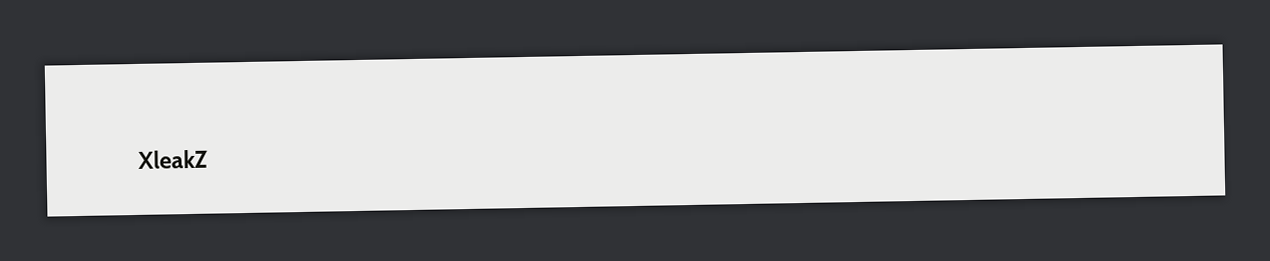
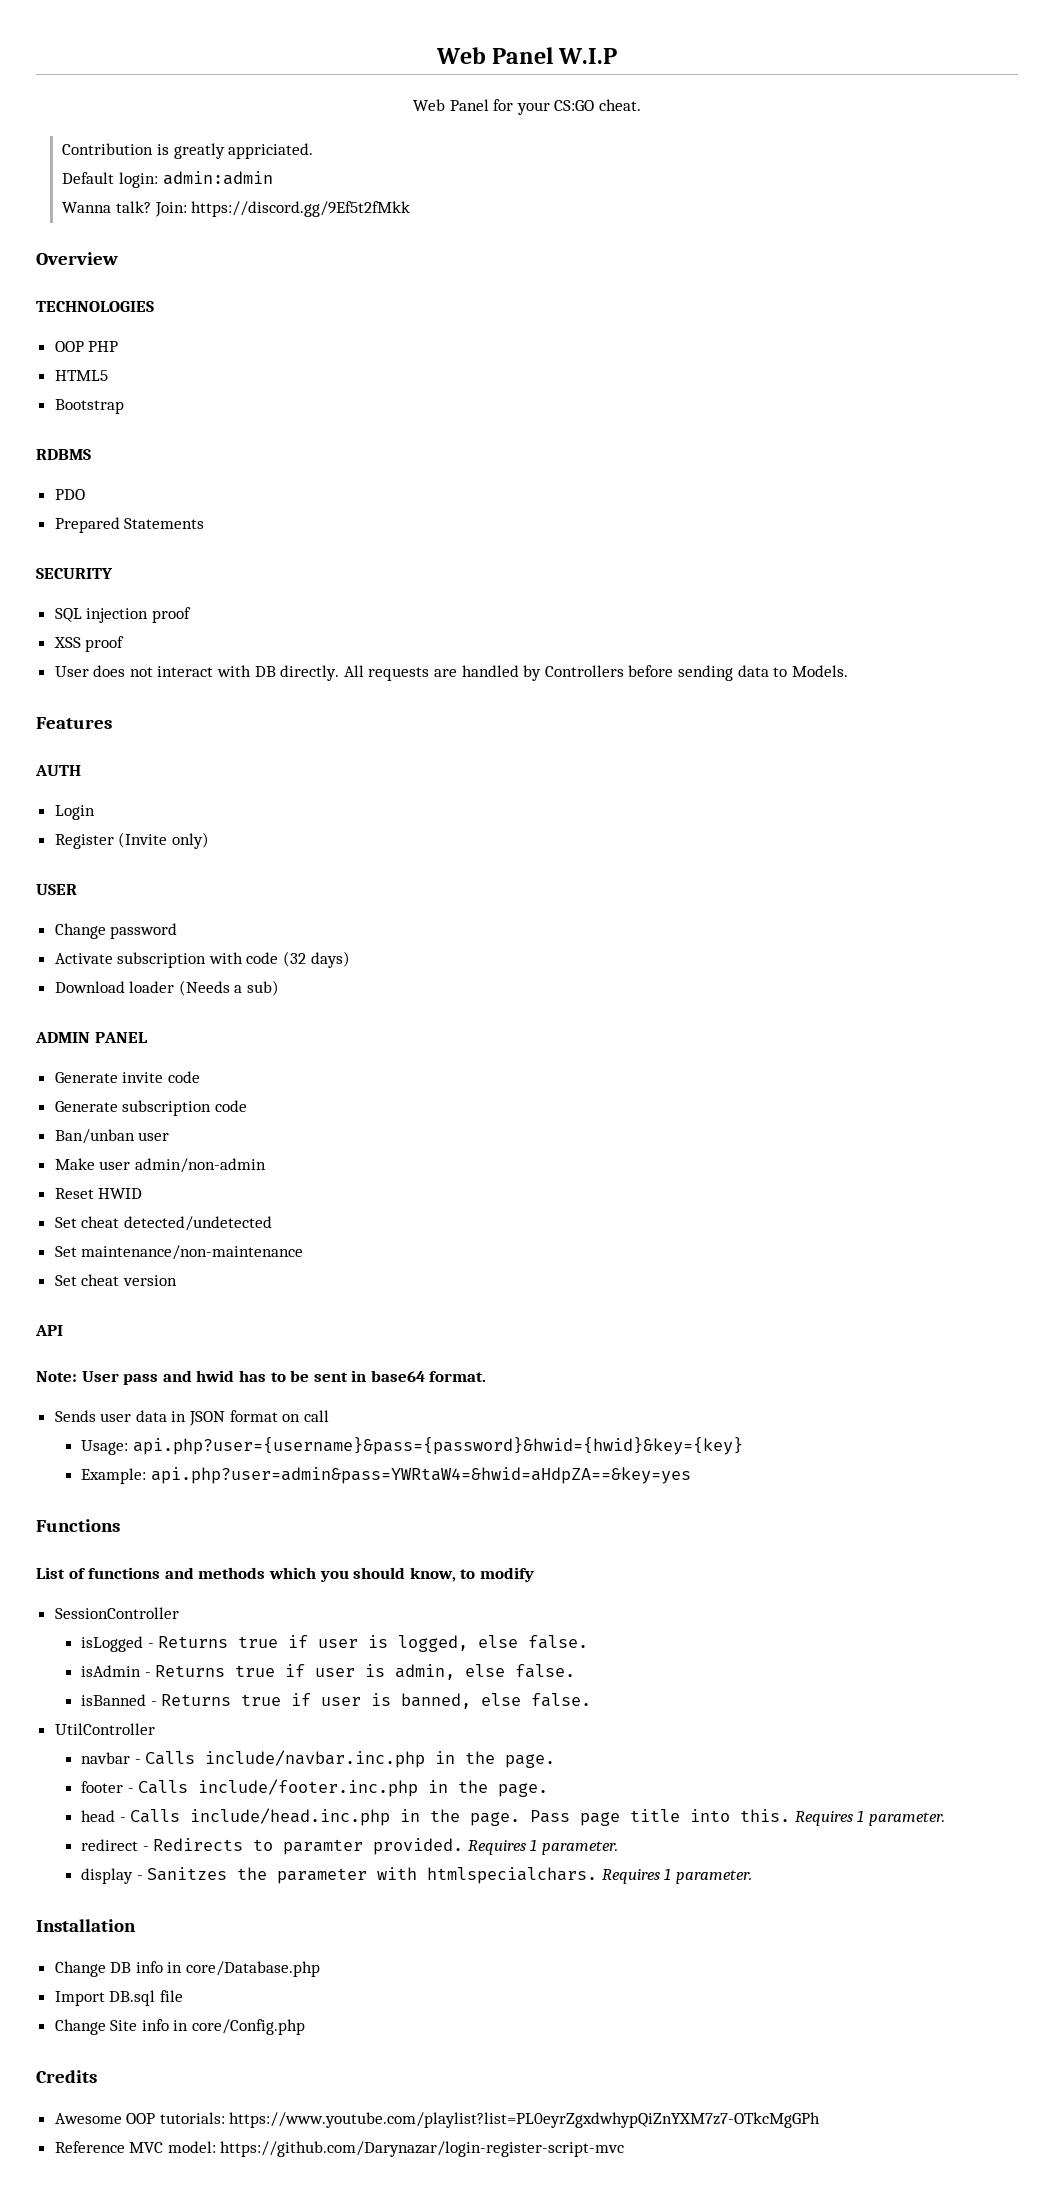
- XleakZ
+ Web Panel W.I.P
+ Web Panel for your CS:GO cheat.
+ Contribution is greatly appriciated.
+ Default login: admin:admin
+ Wanna talk? Join: https://discord.gg/9Ef5t2fMkk
+ Overview
+ TECHNOLOGIES
+ OOP PHP
+ HTML5
+ Bootstrap
+ RDBMS
+ PDO
+ Prepared Statements
+ SECURITY
+ SQL injection proof
+ XSS proof
+ User does not interact with DB directly. All requests are handled by Controllers before sending data to Models.
+ Features
+ AUTH
+ Login
+ Register (Invite only)
+ USER
+ Change password
+ Activate subscription with code (32 days)
+ Download loader (Needs a sub)
+ ADMIN PANEL
+ Generate invite code
+ Generate subscription code
+ Ban/unban user
+ Make user admin/non-admin
+ Reset HWID
+ Set cheat detected/undetected
+ Set maintenance/non-maintenance
+ Set cheat version
+ API
+ Note: User pass and hwid has to be sent in base64 format.
+ Sends user data in JSON format on call
+ Usage: api.php?user={username}&pass={password}&hwid={hwid}&key={key}
+ Example: api.php?user=admin&pass=YWRtaW4=&hwid=aHdpZA==&key=yes
+ Functions
+ List of functions and methods which you should know, to modify
+ SessionController
+ isLogged - Returns true if user is logged, else false.
+ isAdmin - Returns true if user is admin, else false.
+ isBanned - Returns true if user is banned, else false.
+ UtilController
+ navbar - Calls include/navbar.inc.php in the page.
+ footer - Calls include/footer.inc.php in the page.
+ head - Calls include/head.inc.php in the page. Pass page title into this. Requires 1 parameter.
+ redirect - Redirects to paramter provided. Requires 1 parameter.
+ display - Sanitzes the parameter with htmlspecialchars. Requires 1 parameter.
+ Installation
+ Change DB info in core/Database.php
+ Import DB.sql file
+ Change Site info in core/Config.php
+ Credits
+ Awesome OOP tutorials: https://www.youtube.com/playlist?list=PL0eyrZgxdwhypQiZnYXM7z7-OTkcMgGPh
+ Reference MVC model: https://github.com/Darynazar/login-register-script-mvc

